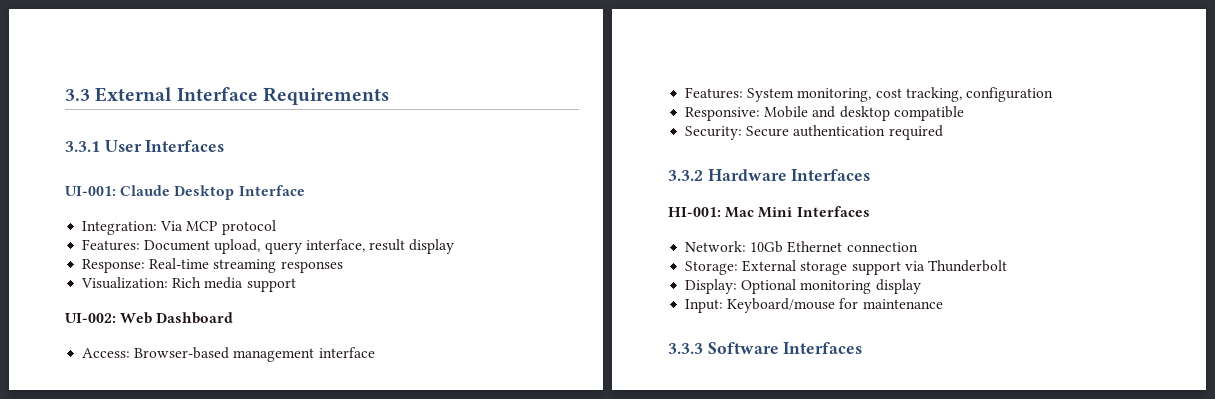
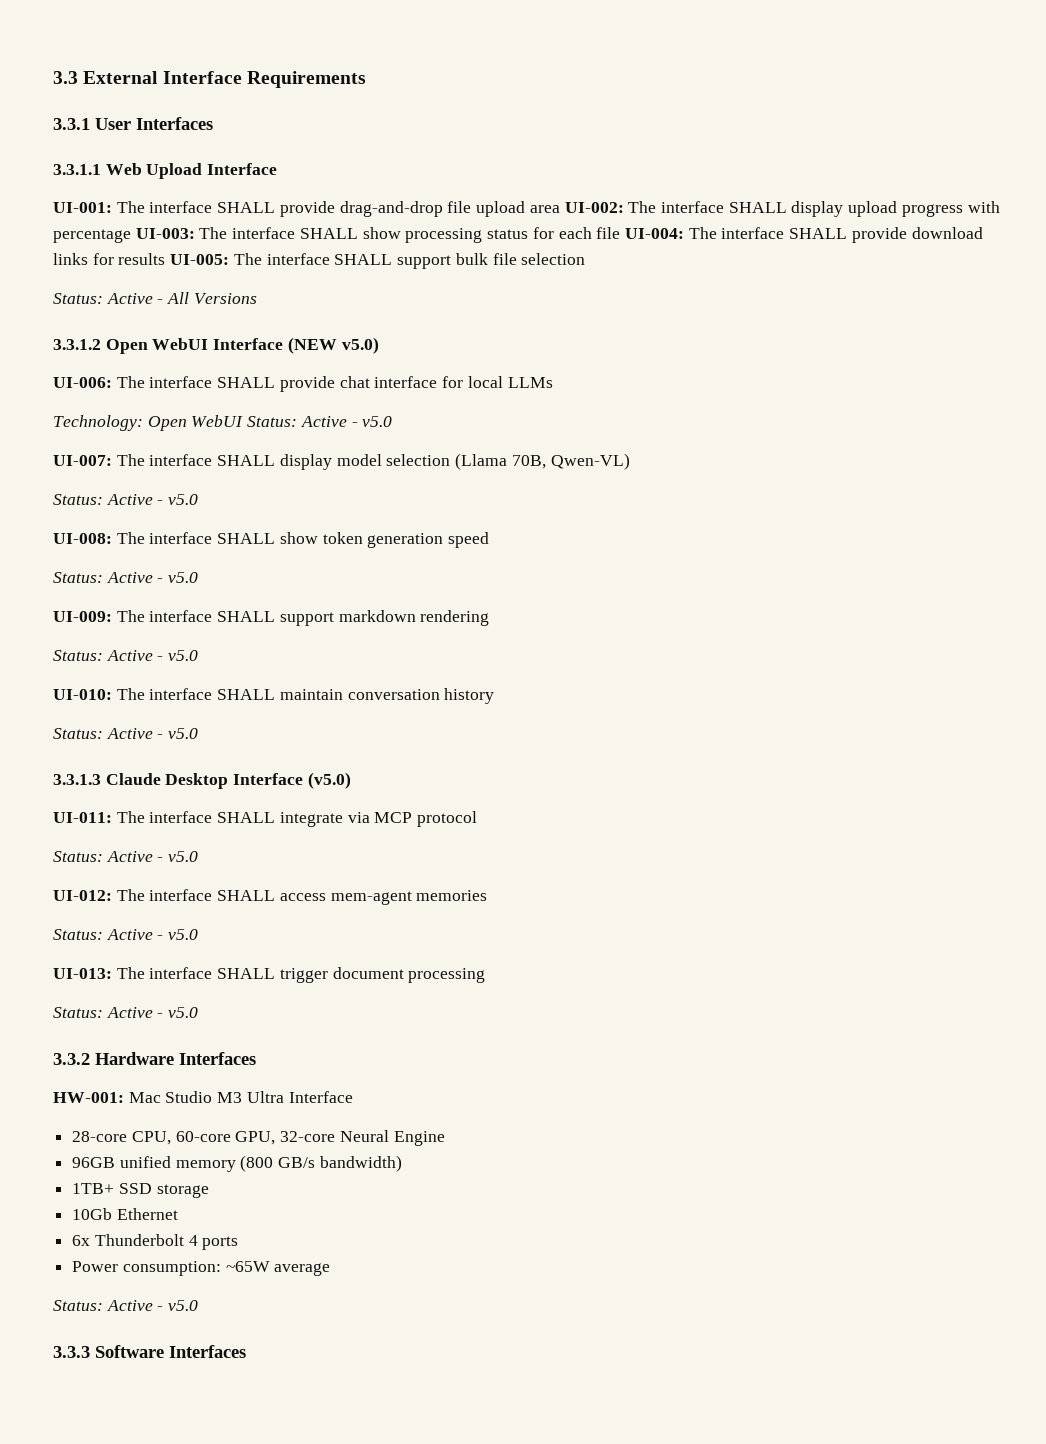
- UI-001: Claude Desktop Interface
- Integration: Via MCP protocol
- Features: Document upload, query interface, result display
- Response: Real-time streaming responses
- Visualization: Rich media support
- UI-002: Web Dashboard
- Access: Browser-based management interface
- Features: System monitoring, cost tracking, configuration
- Responsive: Mobile and desktop compatible
- Security: Secure authentication required
+ 3.3.1.1 Web Upload Interface
+ UI-001: The interface SHALL provide drag-and-drop file upload area UI-002: The interface SHALL display upload progress with percentage UI-003: The interface SHALL show processing status for each file UI-004: The interface SHALL provide download links for results UI-005: The interface SHALL support bulk file selection
+ Status: Active - All Versions
+ 3.3.1.2 Open WebUI Interface (NEW v5.0)
+ UI-006: The interface SHALL provide chat interface for local LLMs
+ Technology: Open WebUI Status: Active - v5.0
+ UI-007: The interface SHALL display model selection (Llama 70B, Qwen-VL)
+ Status: Active - v5.0
+ UI-008: The interface SHALL show token generation speed
+ Status: Active - v5.0
+ UI-009: The interface SHALL support markdown rendering
+ Status: Active - v5.0
+ UI-010: The interface SHALL maintain conversation history
+ Status: Active - v5.0
+ 3.3.1.3 Claude Desktop Interface (v5.0)
+ UI-011: The interface SHALL integrate via MCP protocol
+ Status: Active - v5.0
+ UI-012: The interface SHALL access mem-agent memories
+ Status: Active - v5.0
+ UI-013: The interface SHALL trigger document processing
+ Status: Active - v5.0
  3.3.2 Hardware Interfaces
- HI-001: Mac Mini Interfaces
- Network: 10Gb Ethernet connection
- Storage: External storage support via Thunderbolt
- Display: Optional monitoring display
- Input: Keyboard/mouse for maintenance
+ HW-001: Mac Studio M3 Ultra Interface
+ 28-core CPU, 60-core GPU, 32-core Neural Engine
+ 96GB unified memory (800 GB/s bandwidth)
+ 1TB+ SSD storage
+ 10Gb Ethernet
+ 6x Thunderbolt 4 ports
+ Power consumption: ~65W average
+ Status: Active - v5.0

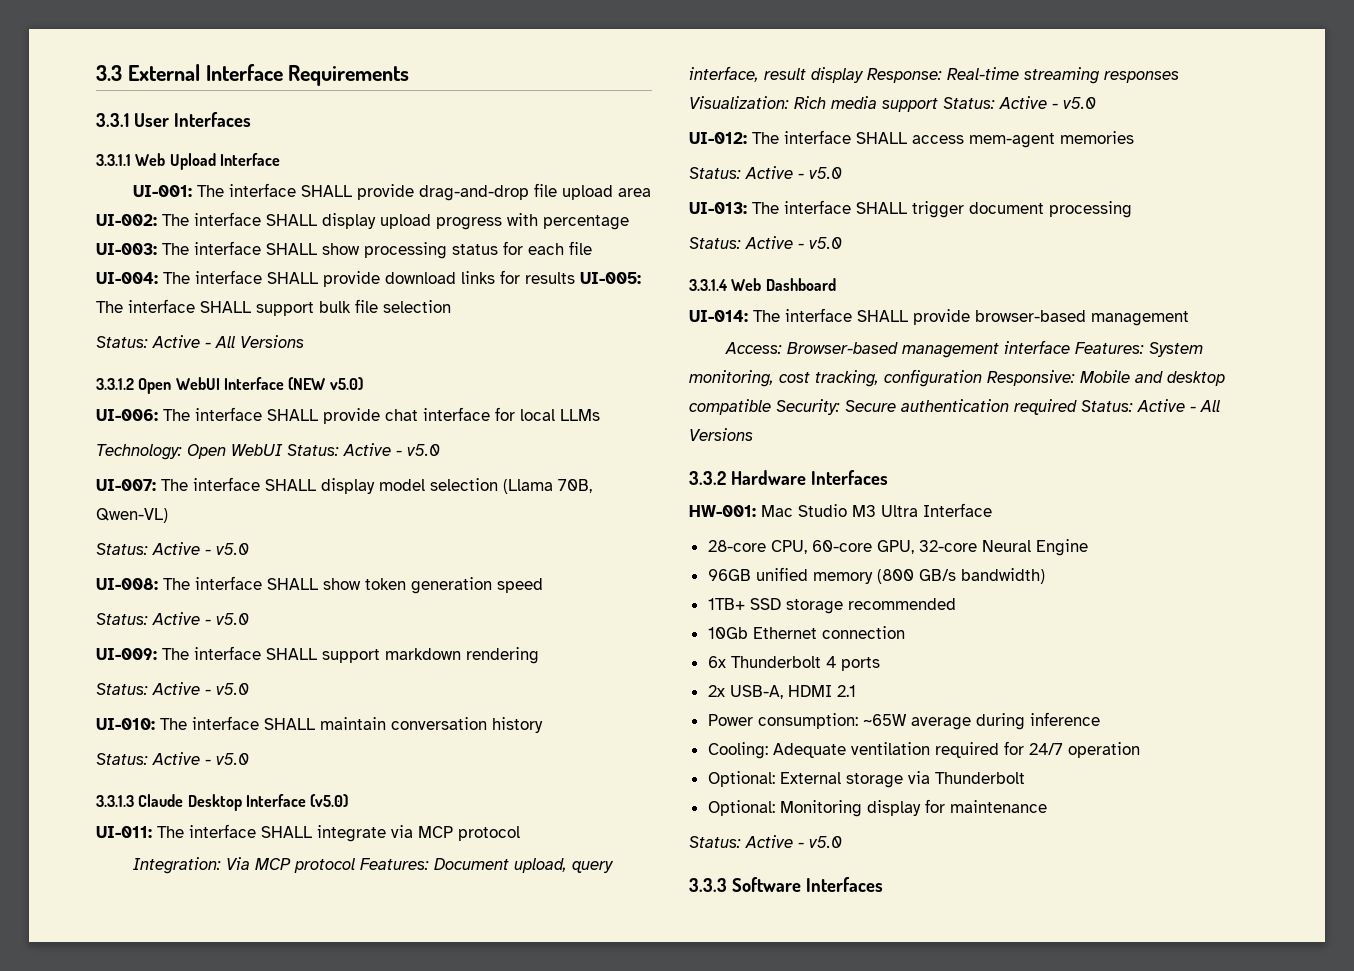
  UI-011: The interface SHALL integrate via MCP protocol
- Status: Active - v5.0
+ Integration: Via MCP protocol Features: Document upload, query interface, result display Response: Real-time streaming responses Visualization: Rich media support Status: Active - v5.0
+ 3.3.1.4 Web Dashboard
+ UI-014: The interface SHALL provide browser-based management
+ Access: Browser-based management interface Features: System monitoring, cost tracking, configuration Responsive: Mobile and desktop compatible Security: Secure authentication required Status: Active - All Versions
- 1TB+ SSD storage
+ 1TB+ SSD storage recommended
- 10Gb Ethernet
+ 10Gb Ethernet connection
+ 2x USB-A, HDMI 2.1
- Power consumption: ~65W average
+ Power consumption: ~65W average during inference
+ Cooling: Adequate ventilation required for 24/7 operation
+ Optional: External storage via Thunderbolt
+ Optional: Monitoring display for maintenance

